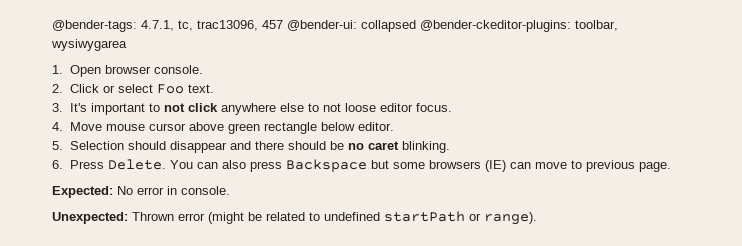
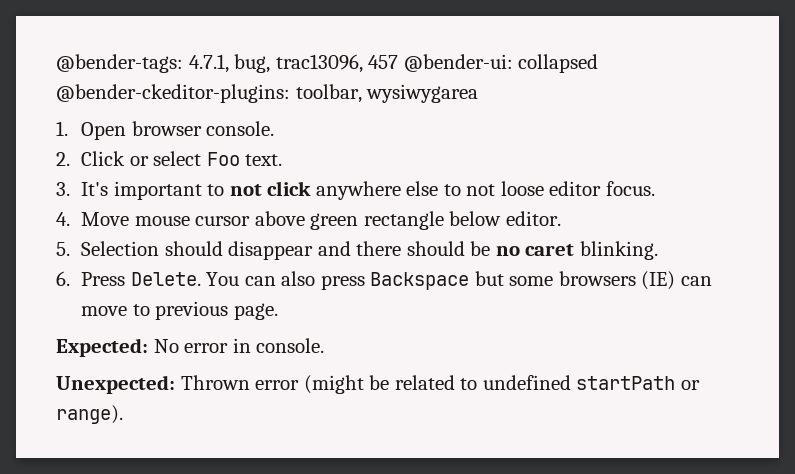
- @bender-tags: 4.7.1, tc, trac13096, 457 @bender-ui: collapsed @bender-ckeditor-plugins: toolbar, wysiwygarea
+ @bender-tags: 4.7.1, bug, trac13096, 457 @bender-ui: collapsed @bender-ckeditor-plugins: toolbar, wysiwygarea

